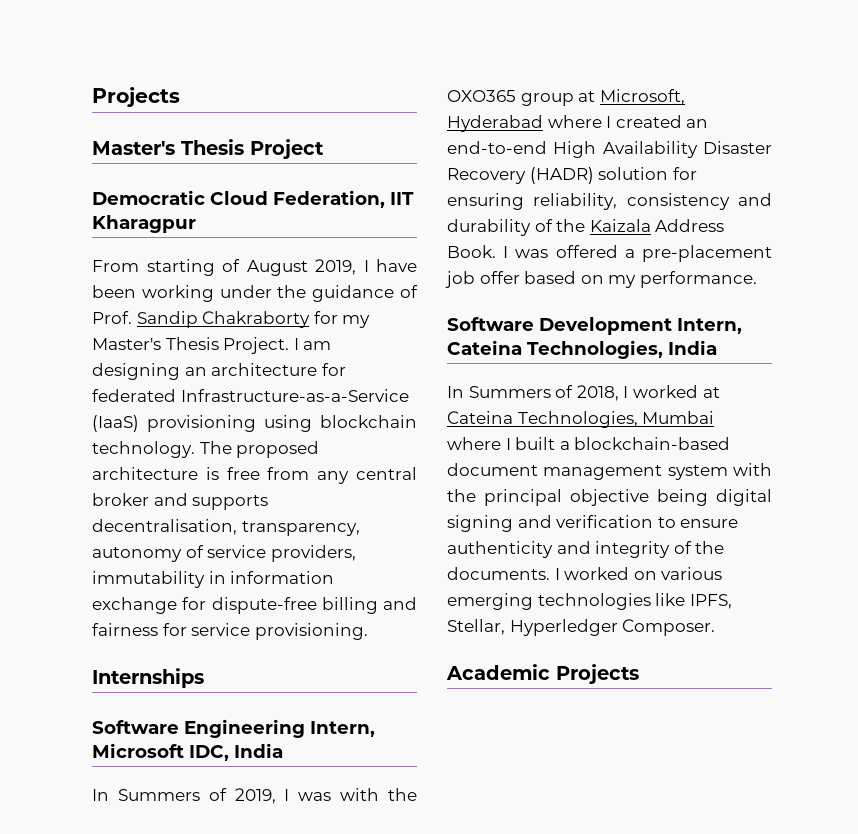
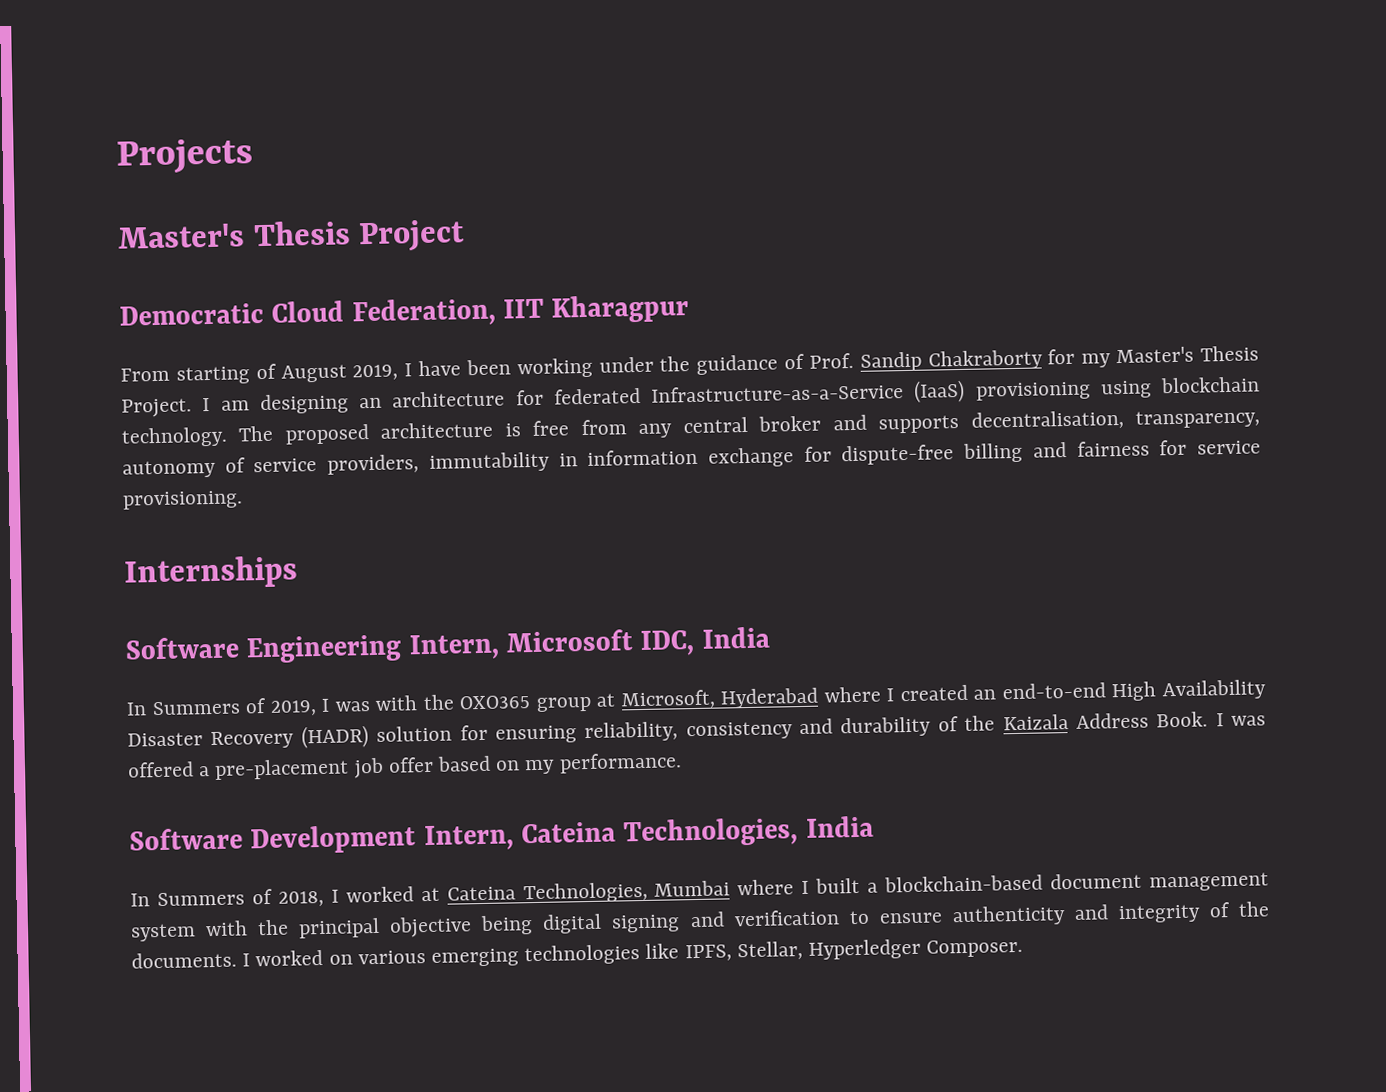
- Academic Projects

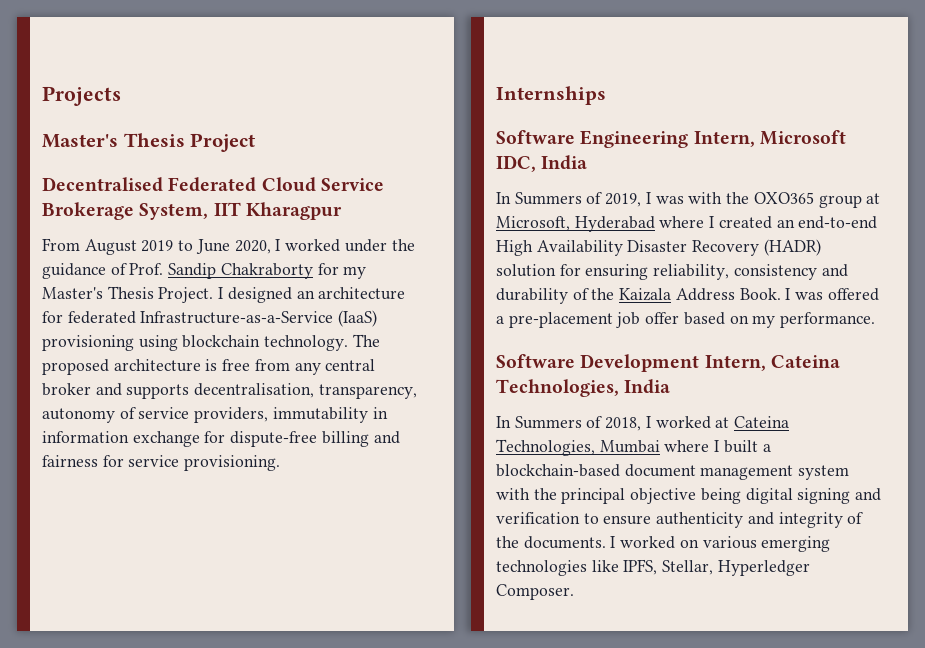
- Democratic Cloud Federation, IIT Kharagpur
- From starting of August 2019, I have been working under the guidance of Prof. Sandip Chakraborty for my Master's Thesis Project.
+ Decentralised Federated Cloud Service Brokerage System, IIT Kharagpur
+ From August 2019 to June 2020, I worked under the guidance of Prof. Sandip Chakraborty for my Master's Thesis Project.
- I am designing an architecture for federated Infrastructure-as-a-Service (IaaS) provisioning using blockchain technology.
+ I designed an architecture for federated Infrastructure-as-a-Service (IaaS) provisioning using blockchain technology.

